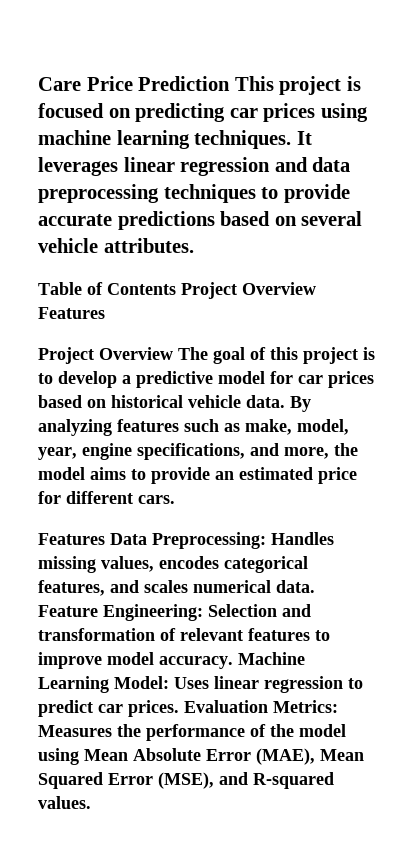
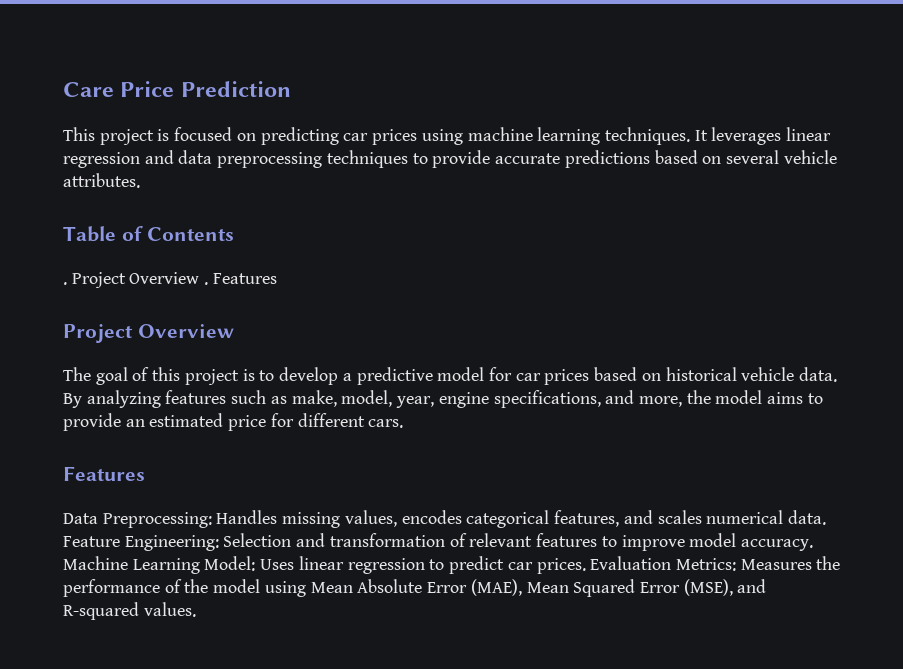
- Care Price Prediction This project is focused on predicting car prices using machine learning techniques.
+ Care Price Prediction
+ This project is focused on predicting car prices using machine learning techniques.
- Table of Contents Project Overview Features
- Project Overview The goal of this project is to develop a predictive model for car prices based on historical vehicle data.
+ Table of Contents
+ . Project Overview . Features
+ Project Overview
+ The goal of this project is to develop a predictive model for car prices based on historical vehicle data.
  By analyzing features such as make, model, year, engine specifications, and more, the model aims to provide an estimated price for different cars.
- Features Data Preprocessing: Handles missing values, encodes categorical features, and scales numerical data.
+ Features
+ Data Preprocessing: Handles missing values, encodes categorical features, and scales numerical data.

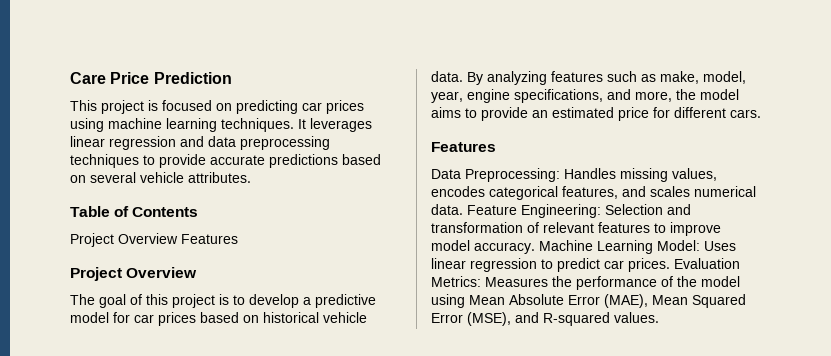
- . Project Overview . Features
+ Project Overview Features

